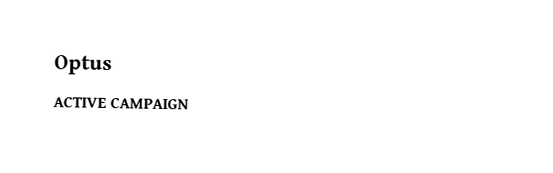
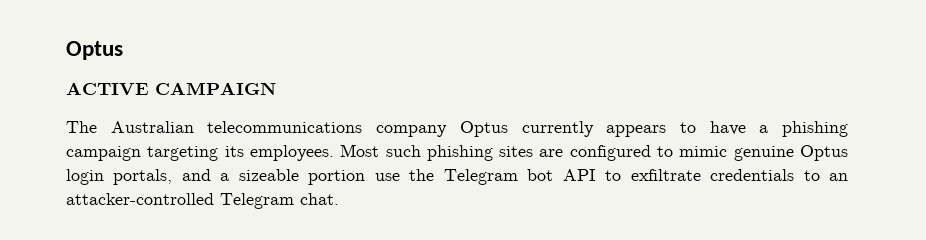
+ The Australian telecommunications company Optus currently appears to have a phishing campaign targeting its employees. Most such phishing sites are configured to mimic genuine Optus login portals, and a sizeable portion use the Telegram bot API to exfiltrate credentials to an attacker-controlled Telegram chat.

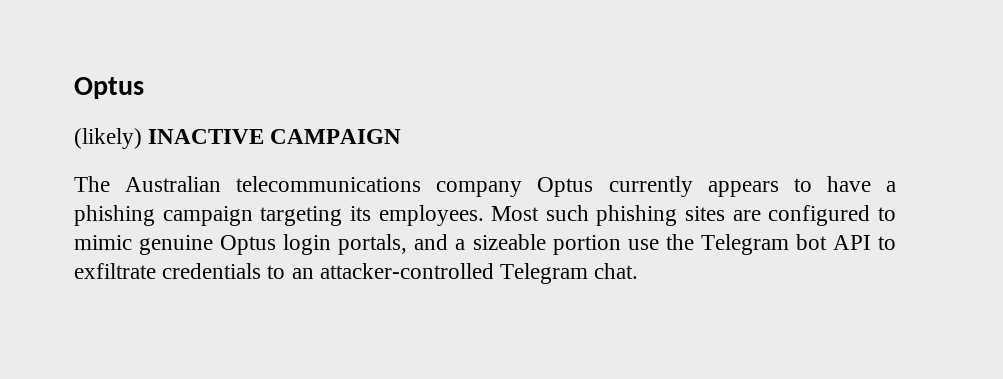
- ACTIVE CAMPAIGN
+ (likely) INACTIVE CAMPAIGN

